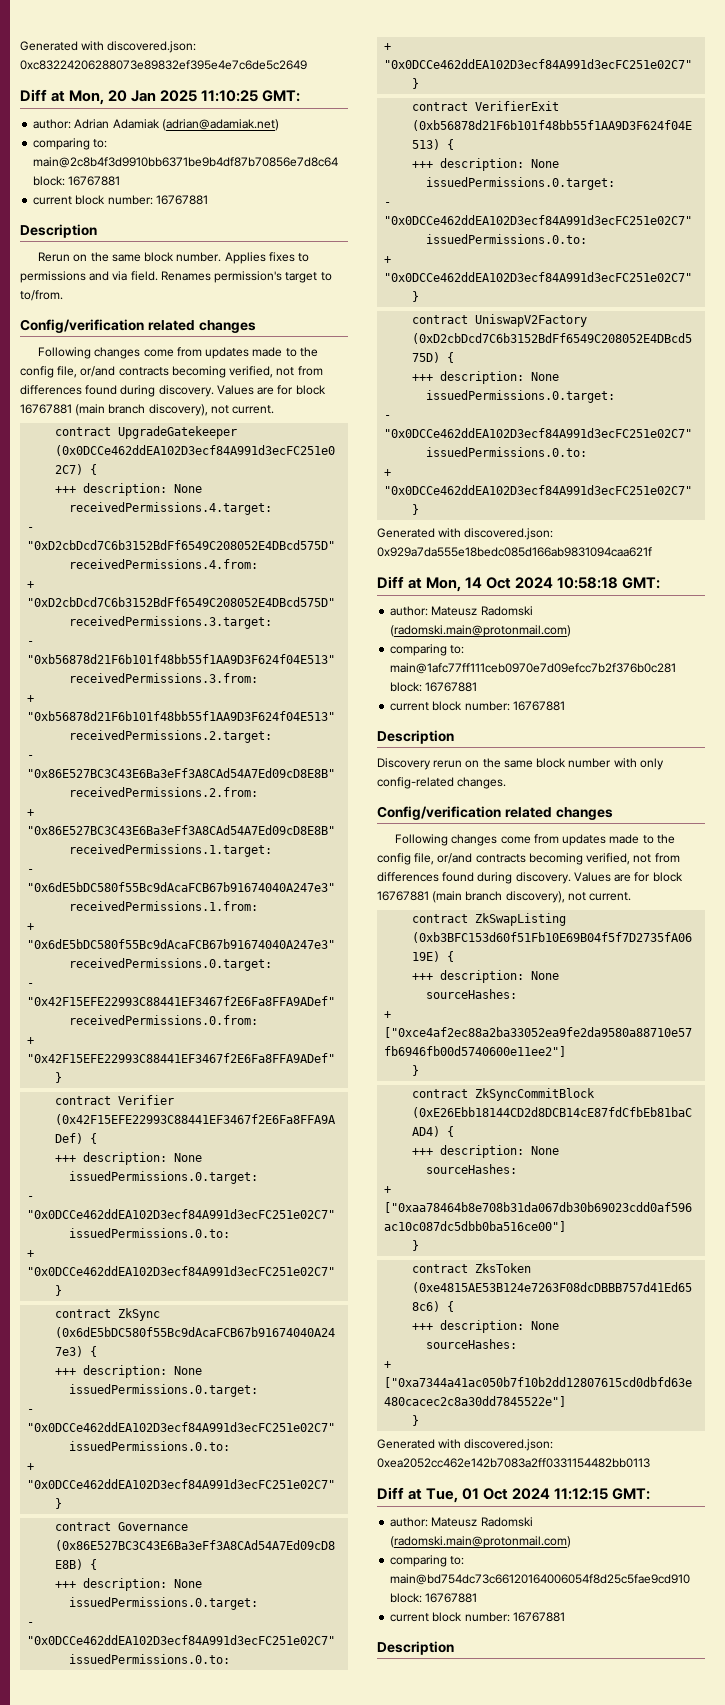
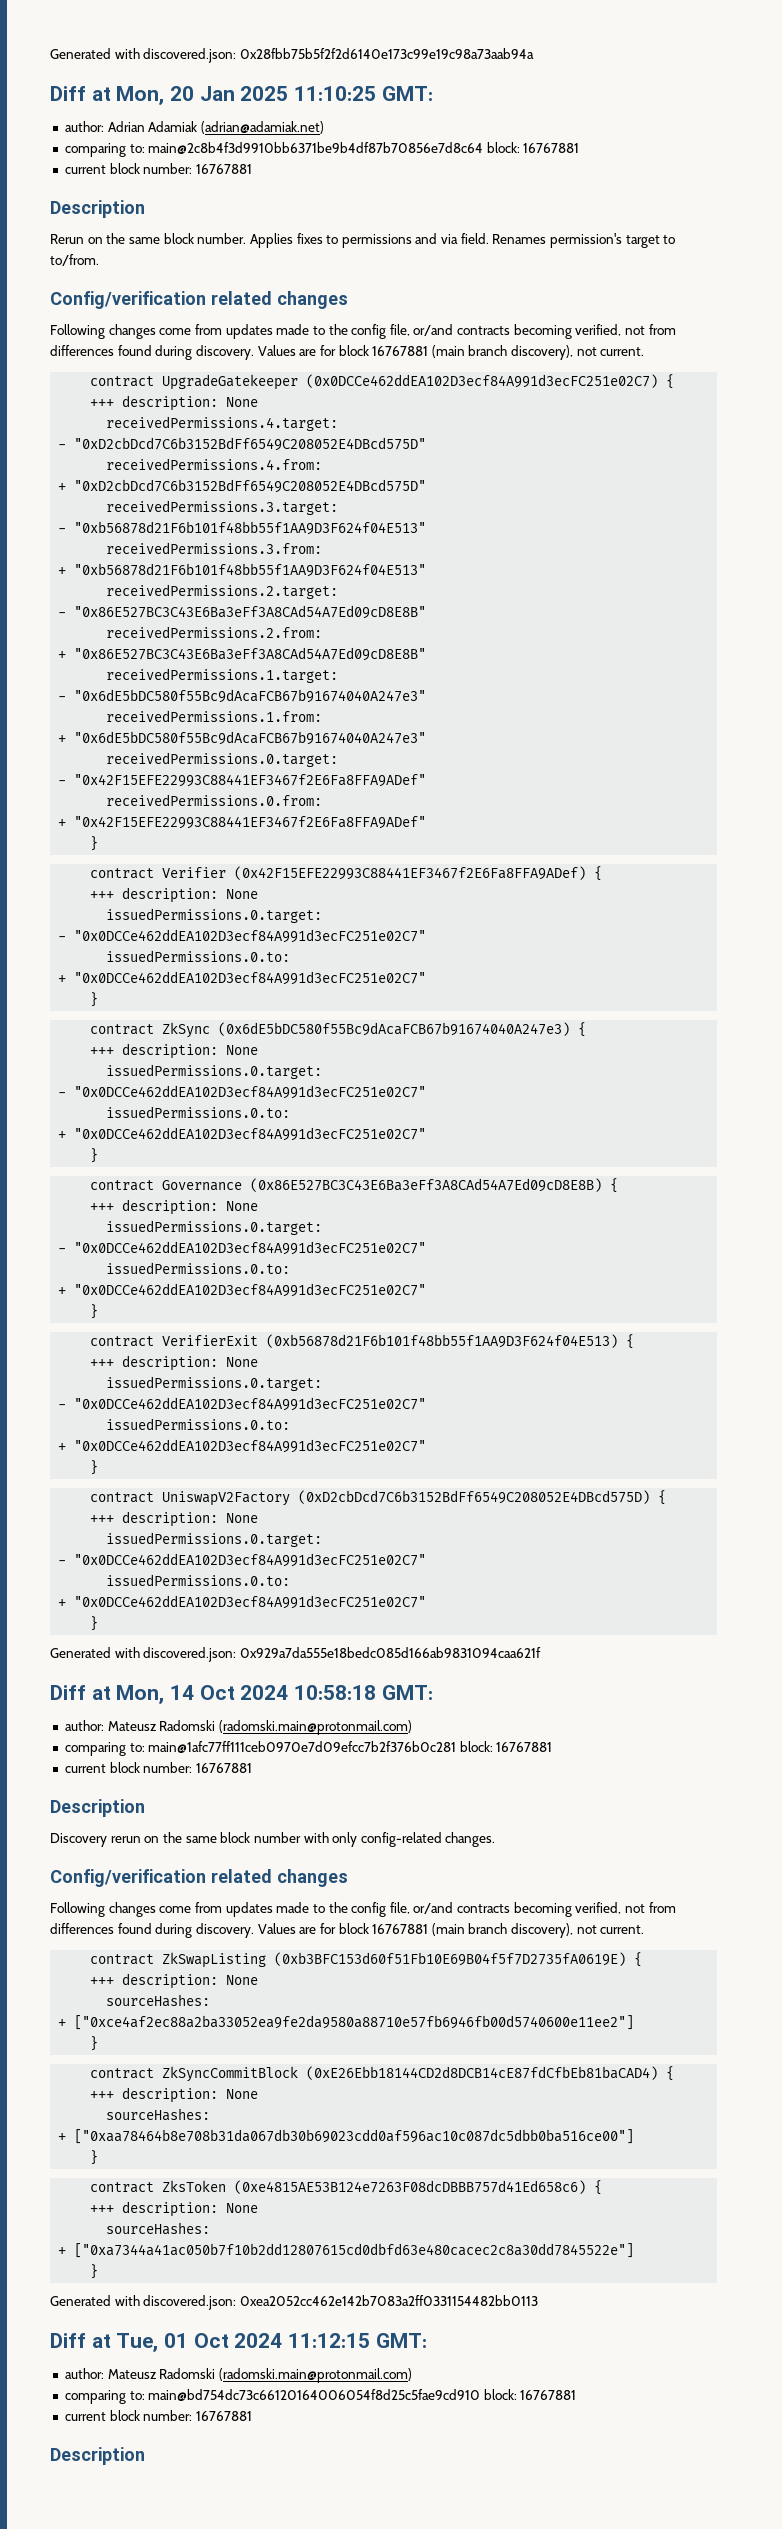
- Generated with discovered.json: 0xc83224206288073e89832ef395e4e7c6de5c2649
+ Generated with discovered.json: 0x28fbb75b5f2f2d6140e173c99e19c98a73aab94a

